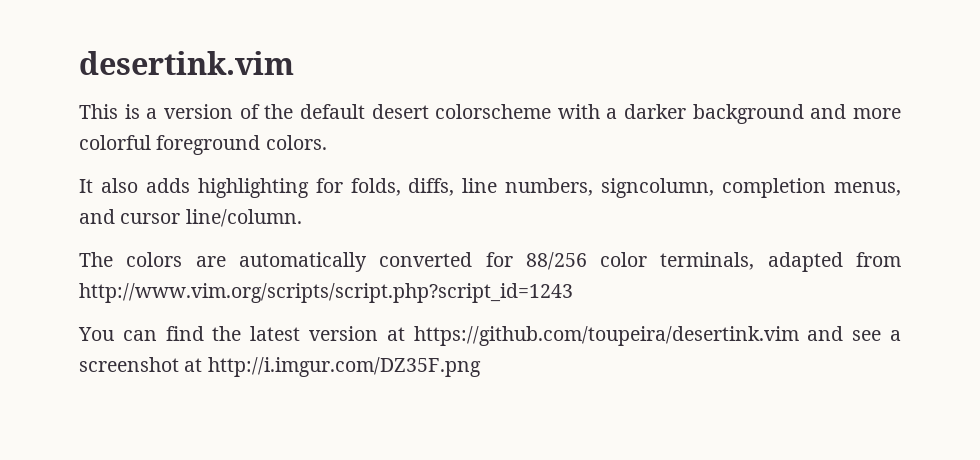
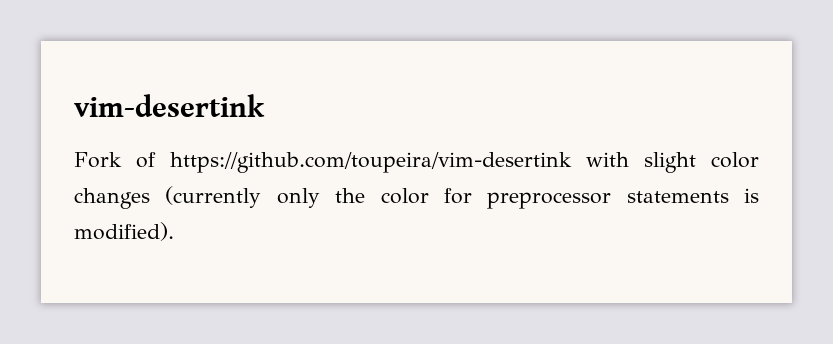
- desertink.vim
- This is a version of the default desert colorscheme with a darker background and more colorful foreground colors.
- It also adds highlighting for folds, diffs, line numbers, signcolumn, completion menus, and cursor line/column.
- The colors are automatically converted for 88/256 color terminals, adapted from http://www.vim.org/scripts/script.php?script_id=1243
- You can find the latest version at https://github.com/toupeira/desertink.vim and see a screenshot at http://i.imgur.com/DZ35F.png
+ vim-desertink
+ Fork of https://github.com/toupeira/vim-desertink with slight color changes (currently only the color for preprocessor statements is modified).

